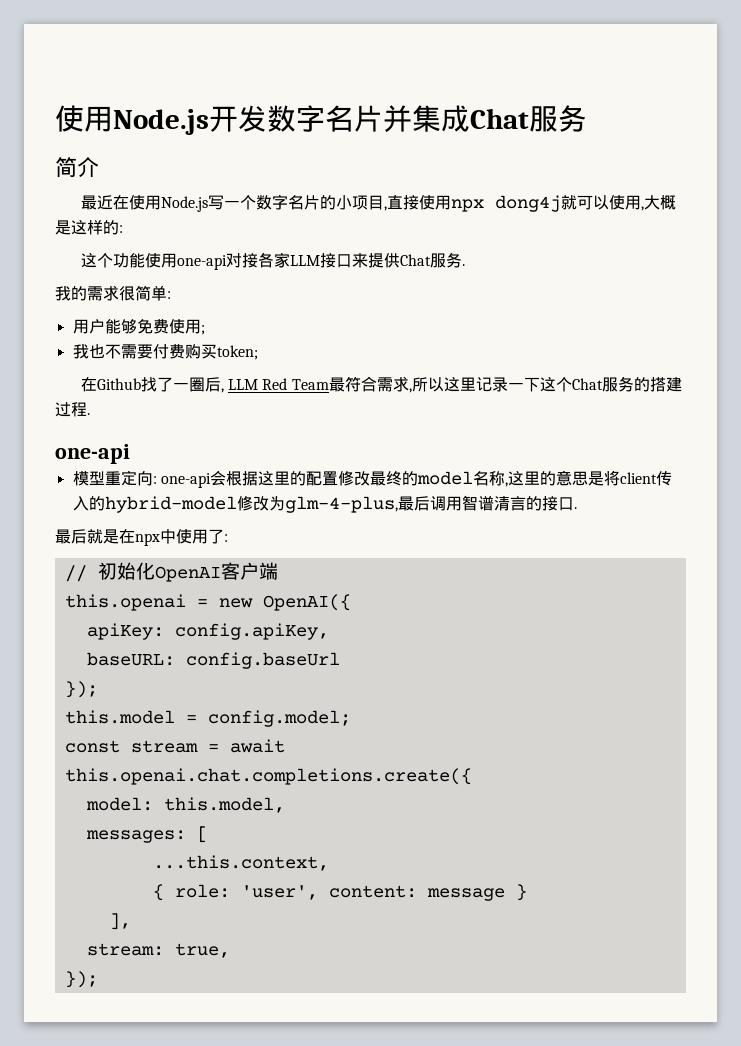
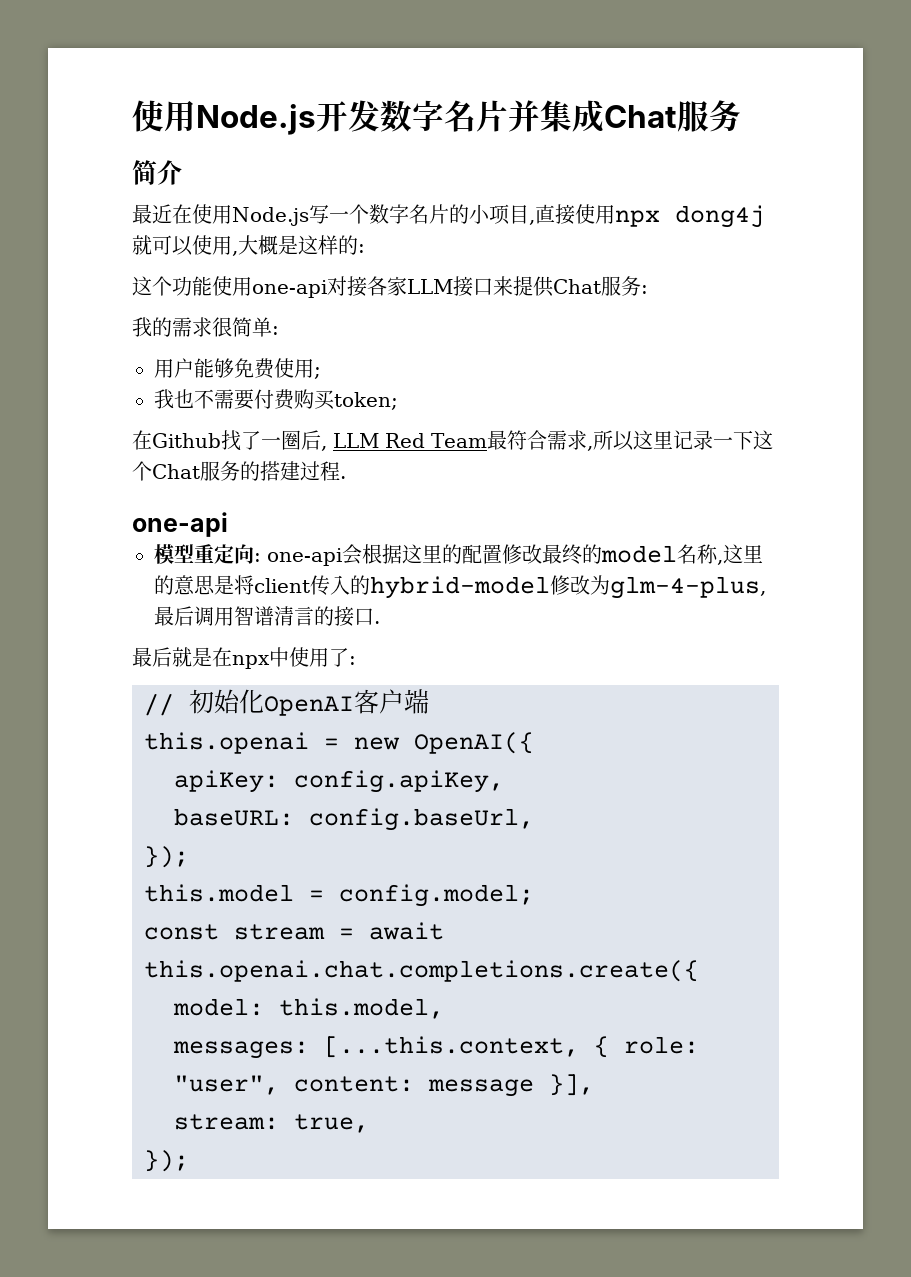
- 这个功能使用one-api对接各家LLM接口来提供Chat服务.
+ 这个功能使用one-api对接各家LLM接口来提供Chat服务:
- baseURL: config.baseUrl
+ baseURL: config.baseUrl,
- messages: [
- ...this.context,
- { role: 'user', content: message }
- ],
+ messages: [...this.context, { role: "user", content: message }],

